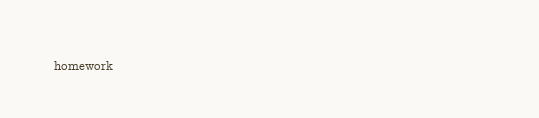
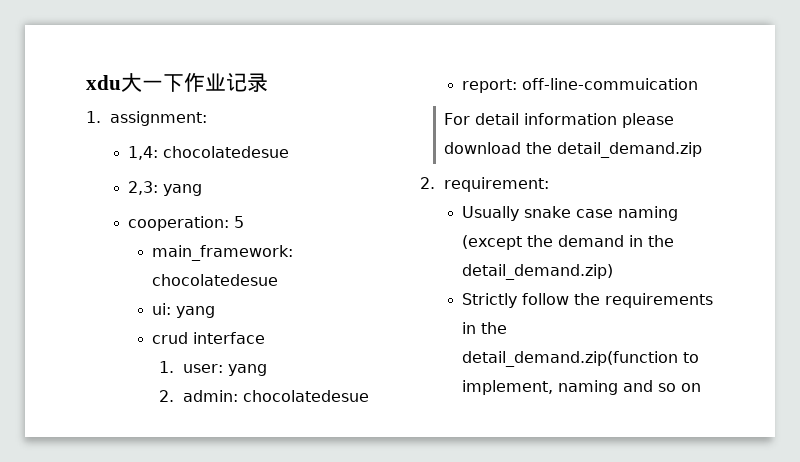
- homework
+ xdu大一下作业记录
+ 1. assignment:
+ 1,4: chocolatedesue
+ 2,3: yang
+ cooperation: 5
+ main_framework: chocolatedesue
+ ui: yang
+ crud interface
+ 1. user: yang
+ 2. admin: chocolatedesue
+ report: off-line-commuication
+ For detail information please download the detail_demand.zip
+ 2. requirement:
+ Usually snake case naming (except the demand in the detail_demand.zip)
+ Strictly follow the requirements in the detail_demand.zip(function to implement, naming and so on

